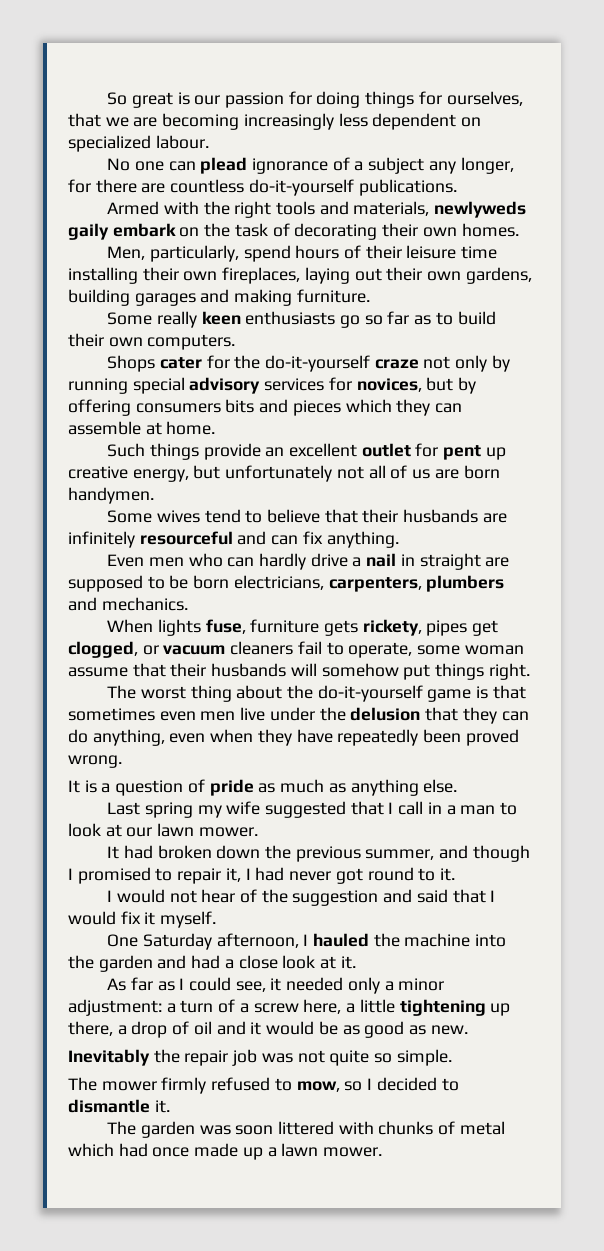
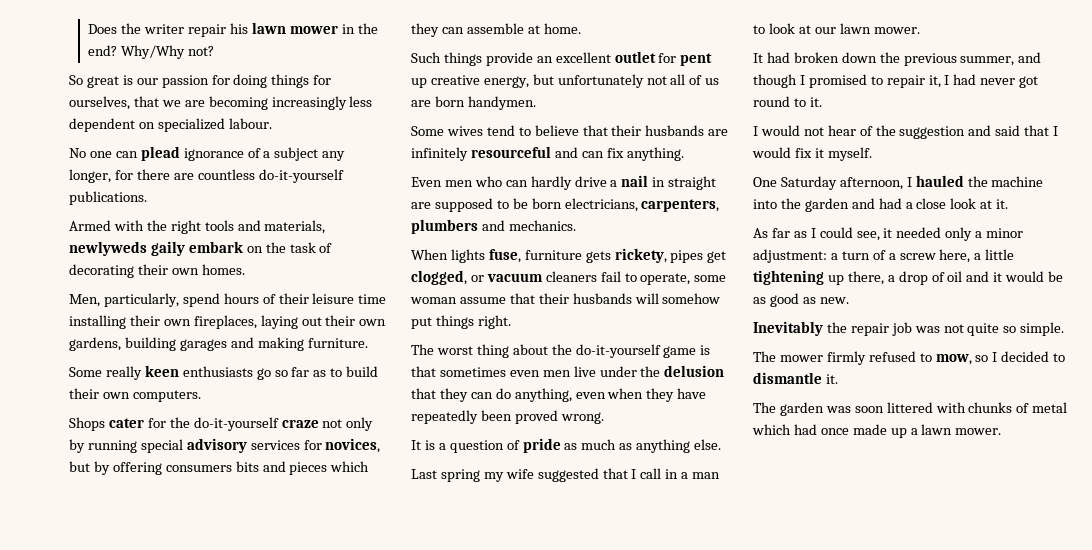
+ Does the writer repair his lawn mower in the end? Why/Why not?

